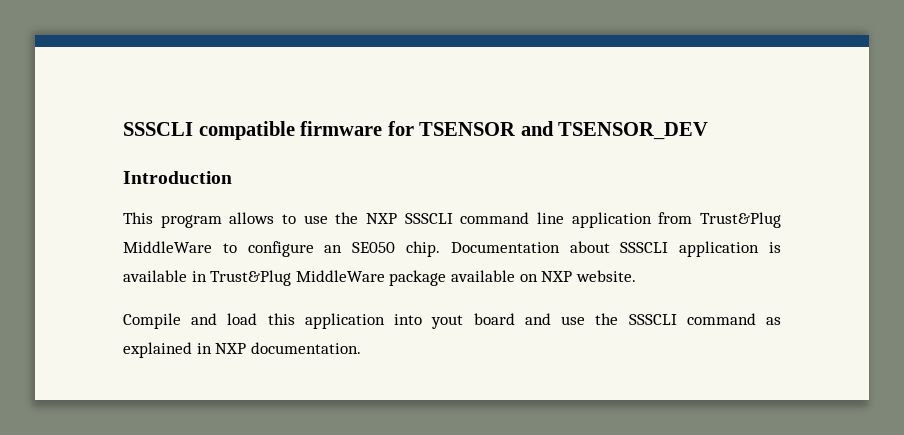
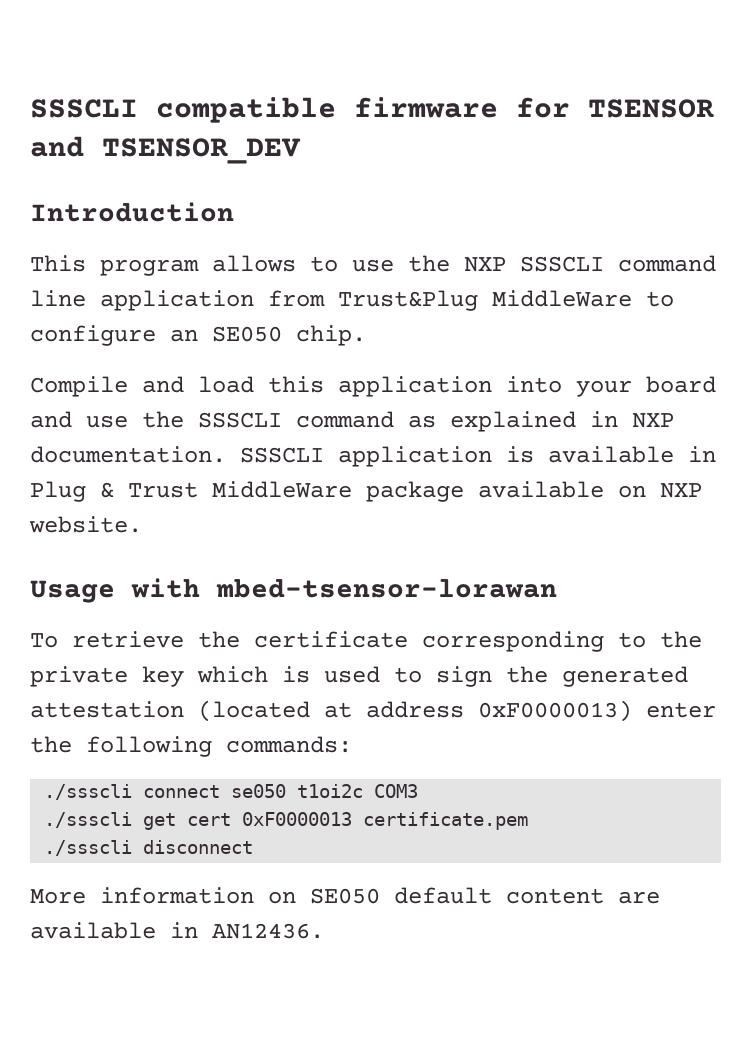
- Documentation about SSSCLI application is available in Trust&Plug MiddleWare package available on NXP website.
- Compile and load this application into yout board and use the SSSCLI command as explained in NXP documentation.
+ Compile and load this application into your board and use the SSSCLI command as explained in NXP documentation.
+ SSSCLI application is available in Plug & Trust MiddleWare package available on NXP website.
+ Usage with mbed-tsensor-lorawan
+ To retrieve the certificate corresponding to the private key which is used to sign the generated attestation (located at address 0xF0000013) enter the following commands:
+ ./ssscli connect se050 t1oi2c COM3
+ ./ssscli get cert 0xF0000013 certificate.pem
+ ./ssscli disconnect
+ More information on SE050 default content are available in AN12436.

